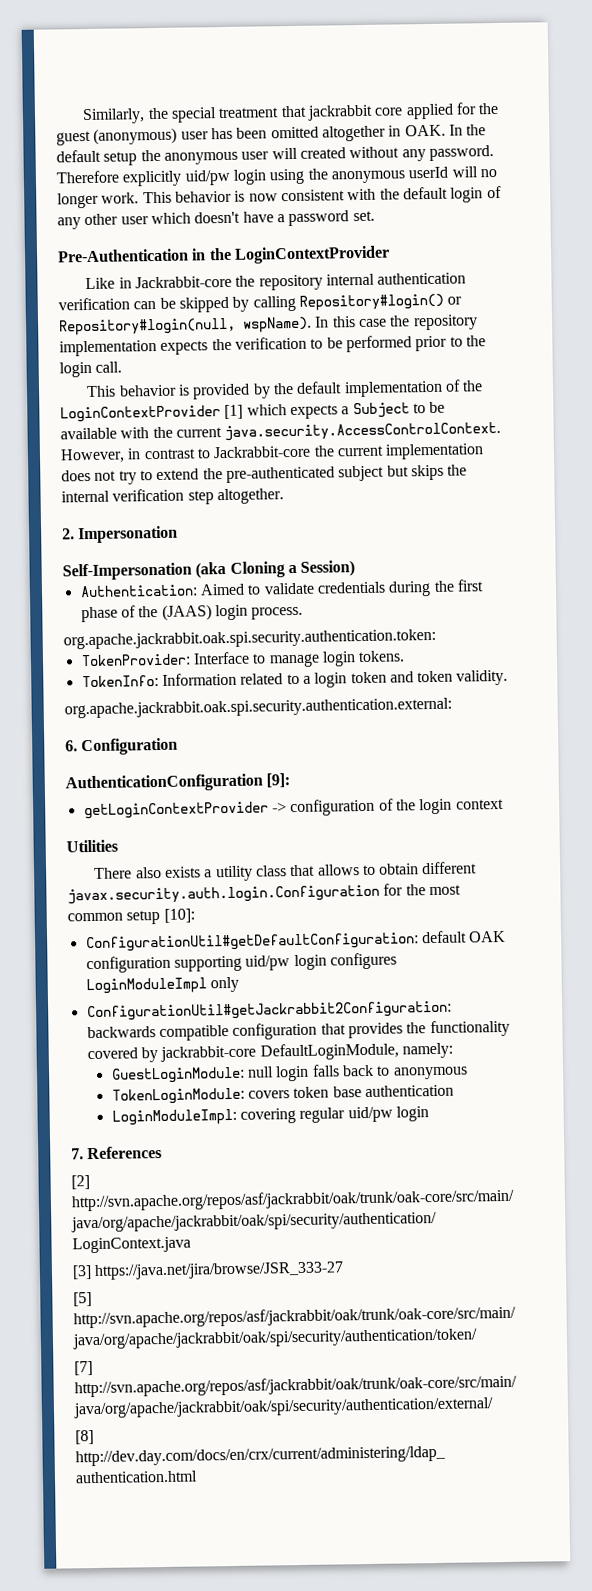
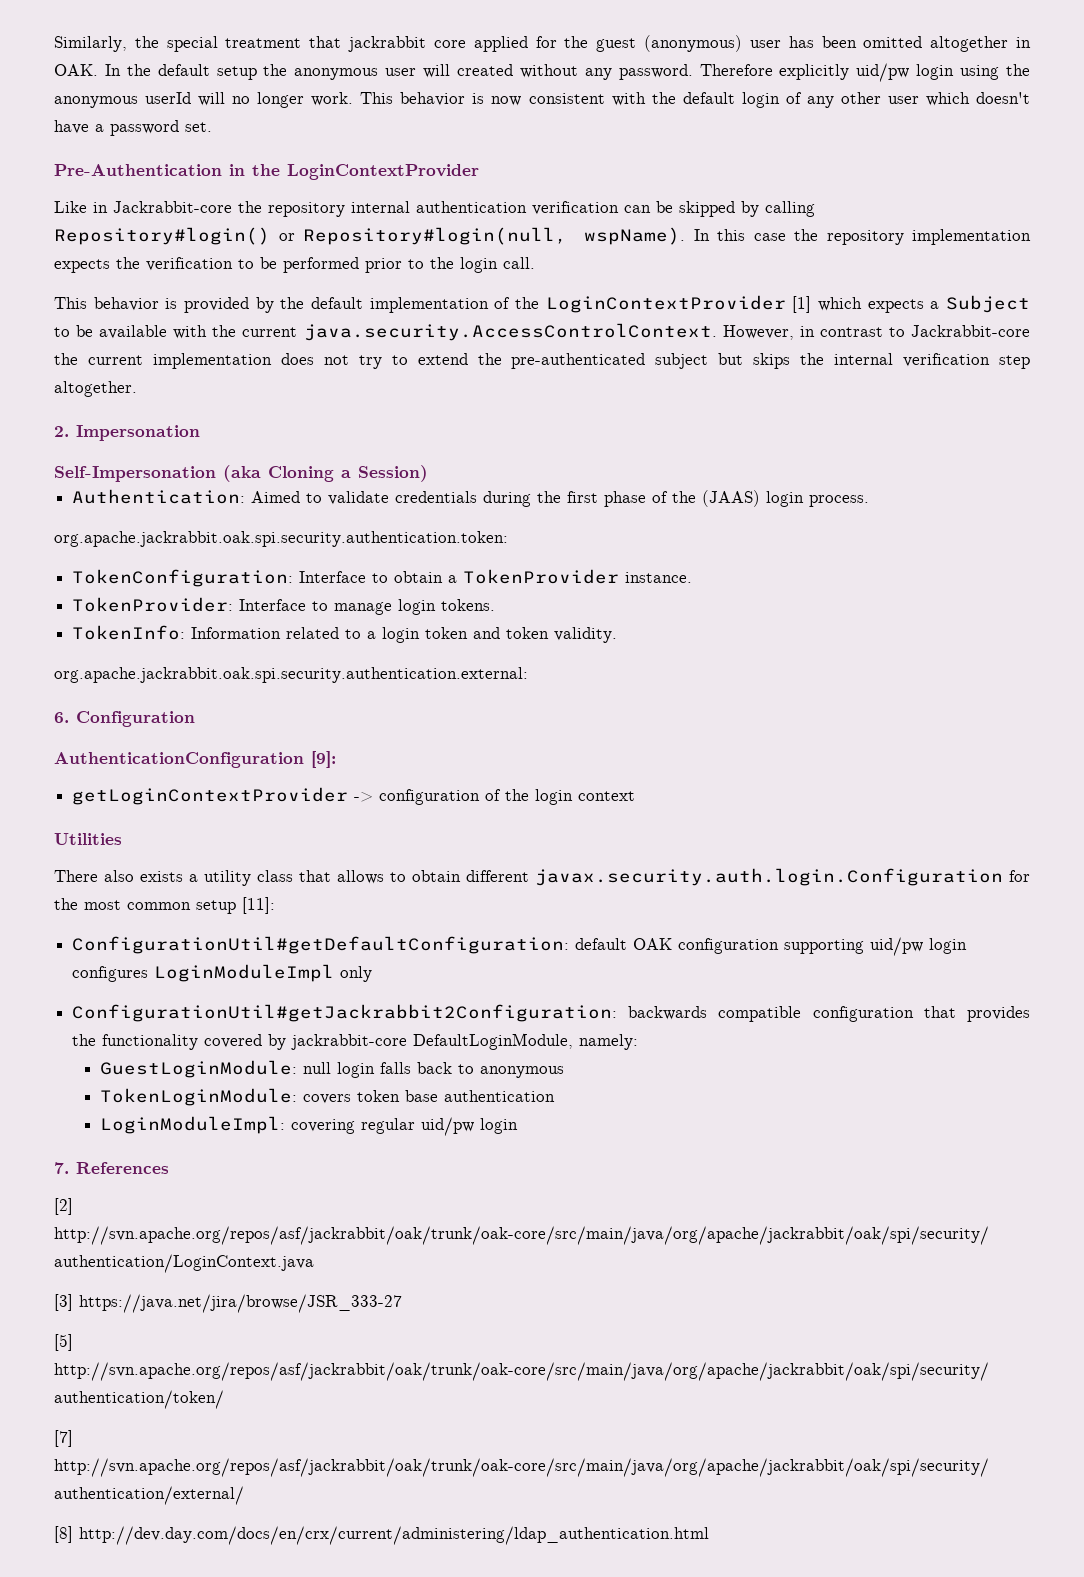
+ TokenConfiguration: Interface to obtain a TokenProvider instance.
- There also exists a utility class that allows to obtain different javax.security.auth.login.Configuration for the most common setup [10]:
+ There also exists a utility class that allows to obtain different javax.security.auth.login.Configuration for the most common setup [11]:

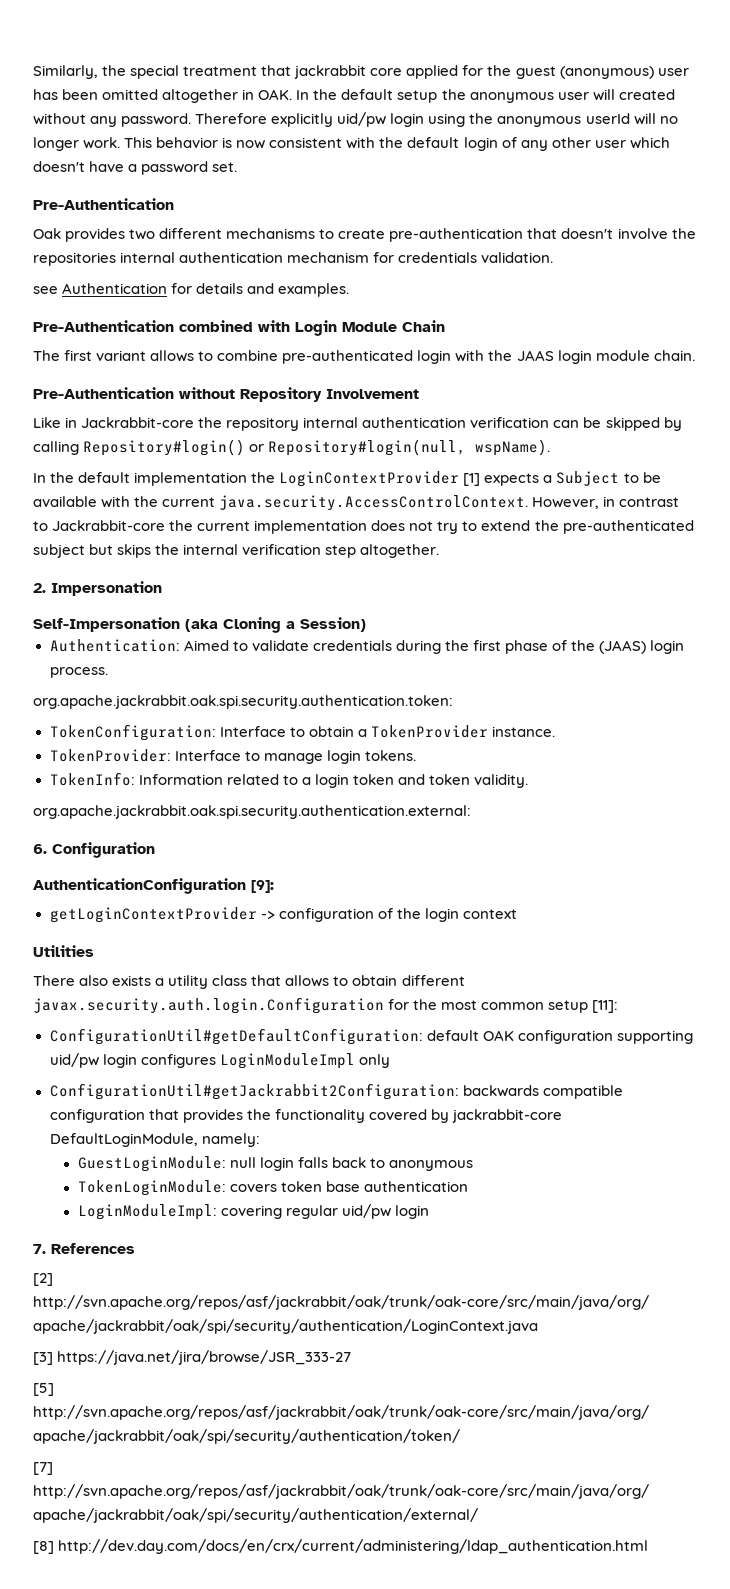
  This behavior is now consistent with the default login of any other user which doesn't have a password set.
- Pre-Authentication in the LoginContextProvider
+ Pre-Authentication
+ Oak provides two different mechanisms to create pre-authentication that doesn't involve the repositories internal authentication mechanism for credentials validation.
+ see Authentication for details and examples.
+ Pre-Authentication combined with Login Module Chain
+ The first variant allows to combine pre-authenticated login with the JAAS login module chain.
+ Pre-Authentication without Repository Involvement
- Like in Jackrabbit-core the repository internal authentication verification can be skipped by calling Repository#login() or Repository#login(null, wspName). In this case the repository implementation expects the verification to be performed prior to the login call.
- This behavior is provided by the default implementation of the LoginContextProvider [1] which expects a Subject to be available with the current java.security.AccessControlContext. However, in contrast to Jackrabbit-core the current implementation does not try to extend the pre-authenticated subject but skips the internal verification step altogether.
+ Like in Jackrabbit-core the repository internal authentication verification can be skipped by calling Repository#login() or Repository#login(null, wspName).
+ In the default implementation the LoginContextProvider [1] expects a Subject to be available with the current java.security.AccessControlContext. However, in contrast to Jackrabbit-core the current implementation does not try to extend the pre-authenticated subject but skips the internal verification step altogether.

